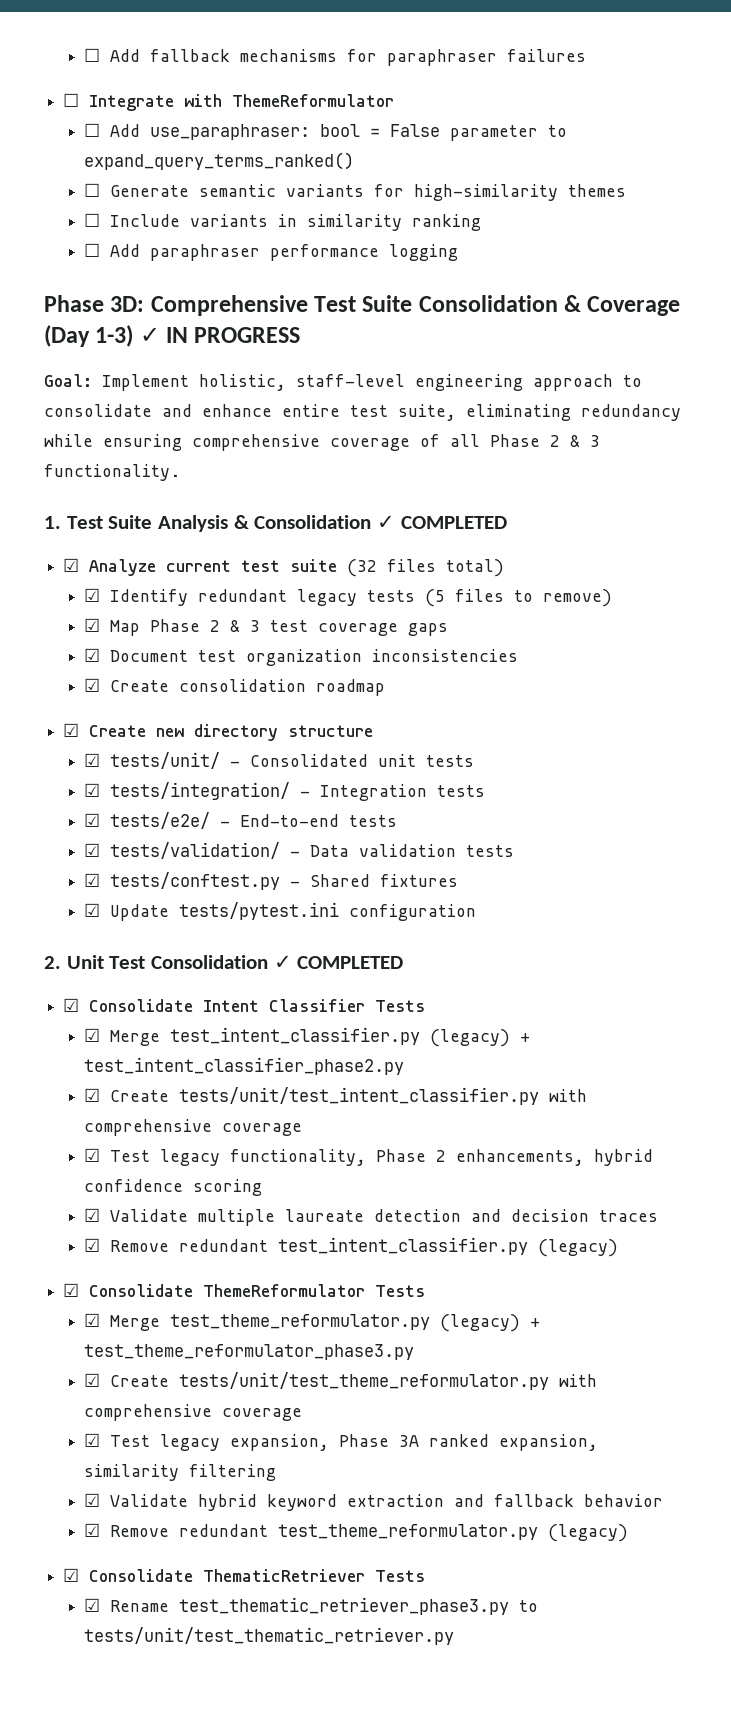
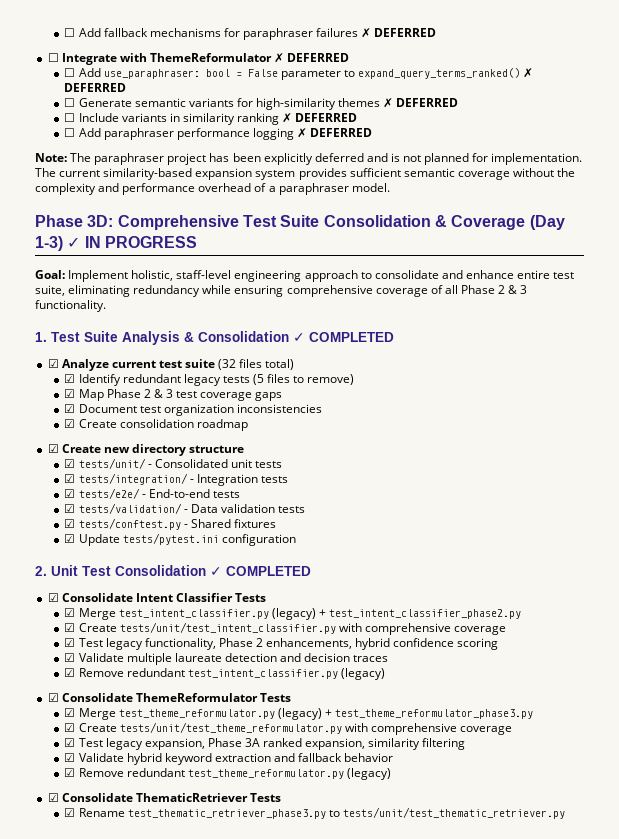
- ☐ Add fallback mechanisms for paraphraser failures
+ ☐ Add fallback mechanisms for paraphraser failures ✗ DEFERRED
- ☐ Integrate with ThemeReformulator
+ ☐ Integrate with ThemeReformulator ✗ DEFERRED
- ☐ Add use_paraphraser: bool = False parameter to expand_query_terms_ranked()
+ ☐ Add use_paraphraser: bool = False parameter to expand_query_terms_ranked() ✗ DEFERRED
- ☐ Generate semantic variants for high-similarity themes
+ ☐ Generate semantic variants for high-similarity themes ✗ DEFERRED
- ☐ Include variants in similarity ranking
+ ☐ Include variants in similarity ranking ✗ DEFERRED
- ☐ Add paraphraser performance logging
+ ☐ Add paraphraser performance logging ✗ DEFERRED
+ Note: The paraphraser project has been explicitly deferred and is not planned for implementation. The current similarity-based expansion system provides sufficient semantic coverage without the complexity and performance overhead of a paraphraser model.

